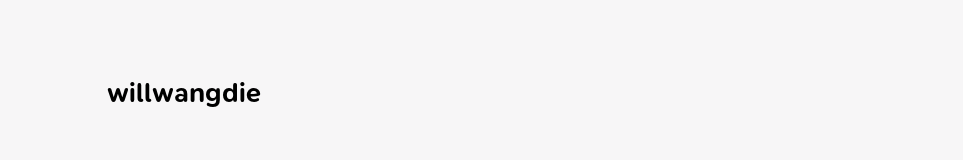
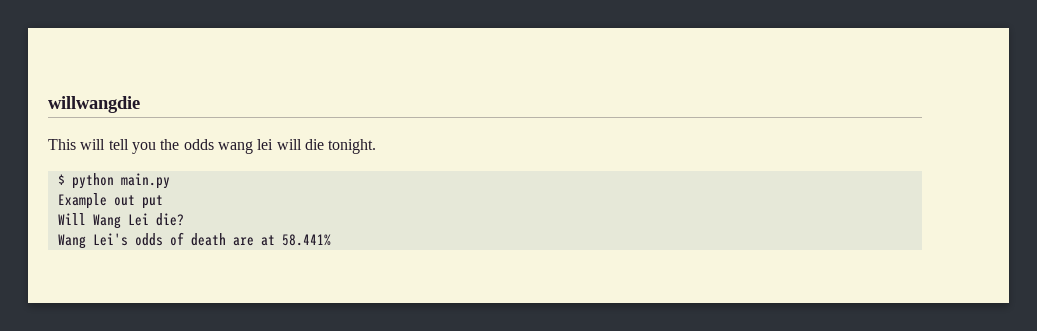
+ This will tell you the odds wang lei will die tonight.
+ $ python main.py
+ Example out put
+ Will Wang Lei die?
+ Wang Lei's odds of death are at 58.441%

